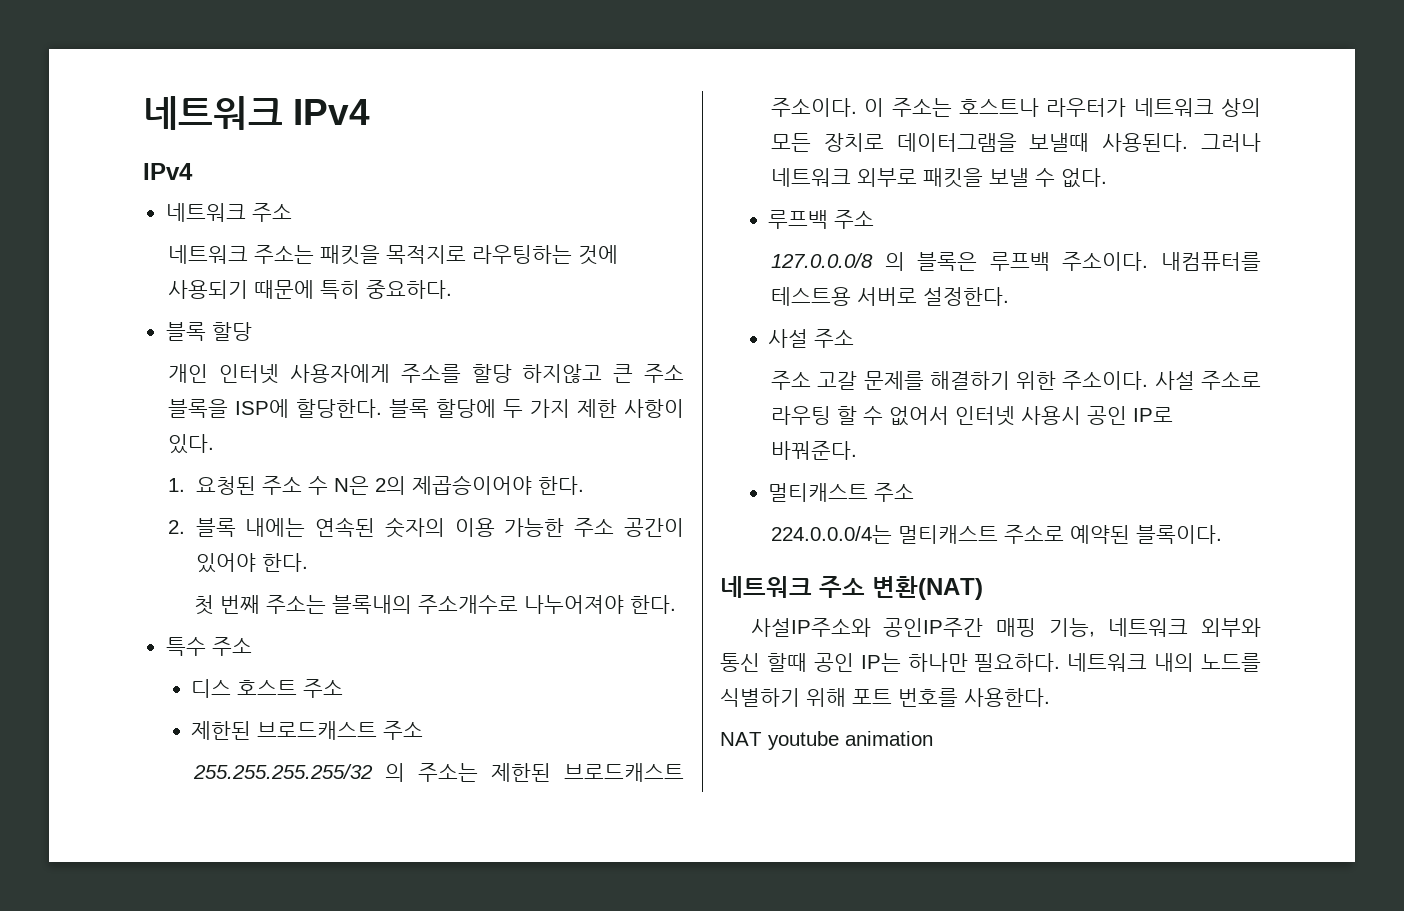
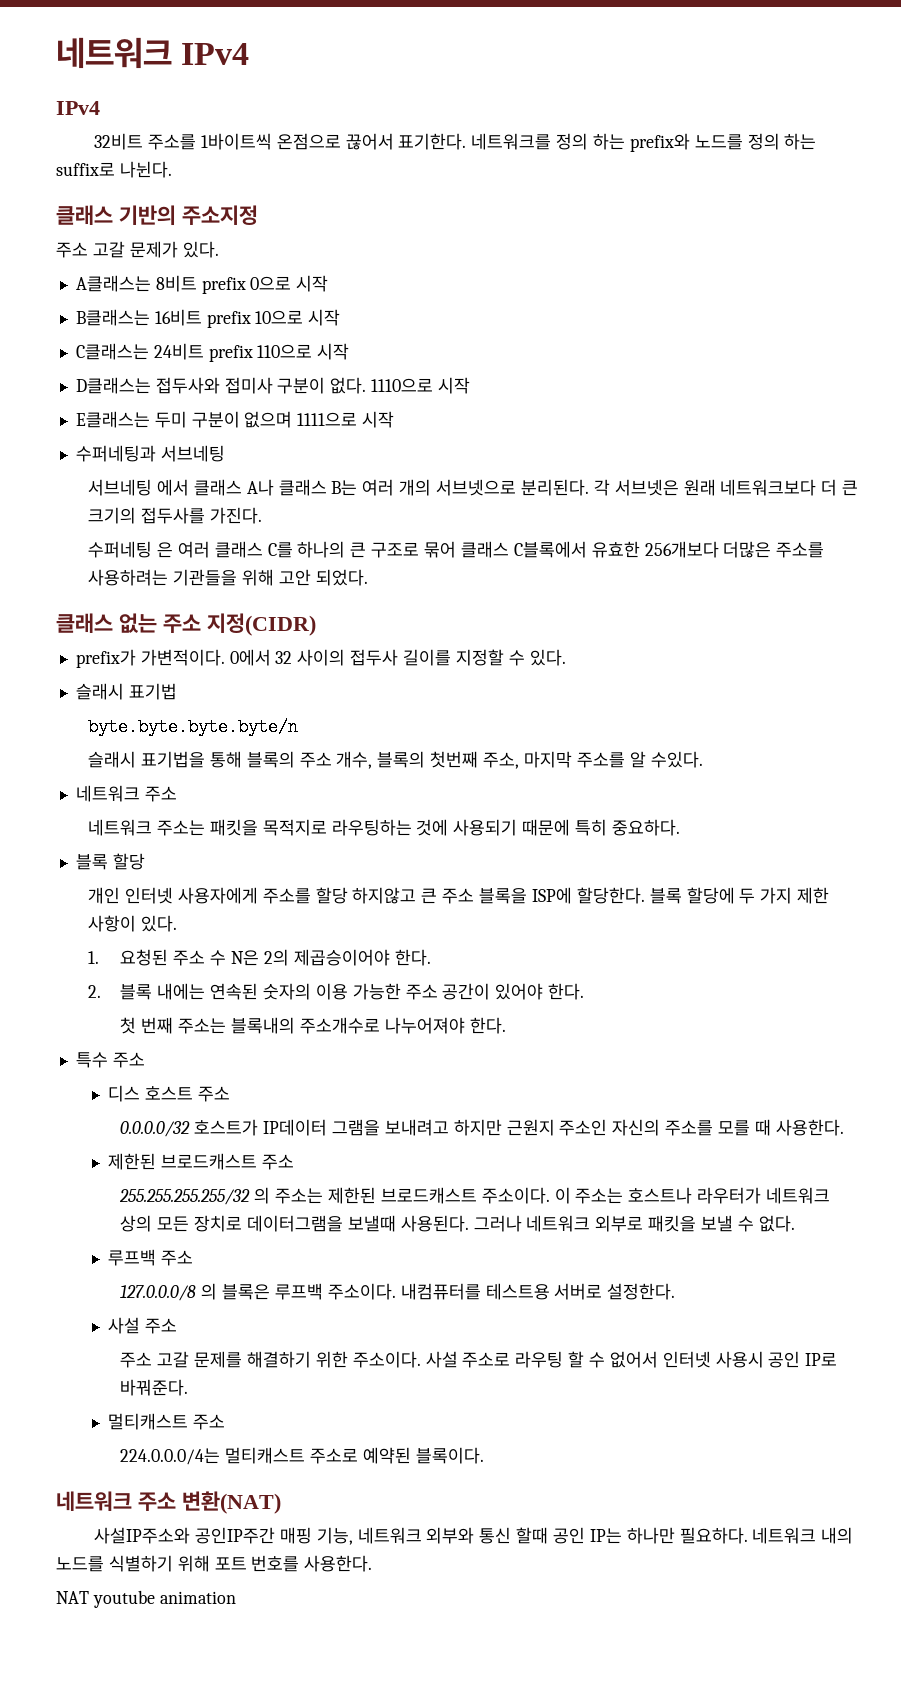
+ 32비트 주소를 1바이트씩 온점으로 끊어서 표기한다. 네트워크를 정의 하는 prefix와 노드를 정의 하는 suffix로 나뉜다.
+ 클래스 기반의 주소지정
+ 주소 고갈 문제가 있다.
+ A클래스는 8비트 prefix 0으로 시작
+ B클래스는 16비트 prefix 10으로 시작
+ C클래스는 24비트 prefix 110으로 시작
+ D클래스는 접두사와 접미사 구분이 없다. 1110으로 시작
+ E클래스는 두미 구분이 없으며 1111으로 시작
+ 수퍼네팅과 서브네팅
+ 서브네팅 에서 클래스 A나 클래스 B는 여러 개의 서브넷으로 분리된다. 각 서브넷은 원래 네트워크보다 더 큰 크기의 접두사를 가진다.
+ 수퍼네팅 은 여러 클래스 C를 하나의 큰 구조로 묶어 클래스 C블록에서 유효한 256개보다 더많은 주소를 사용하려는 기관들을 위해 고안 되었다.
+ 클래스 없는 주소 지정(CIDR)
+ prefix가 가변적이다. 0에서 32 사이의 접두사 길이를 지정할 수 있다.
+ 슬래시 표기법
+ byte.byte.byte.byte/n
+ 슬래시 표기법을 통해 블록의 주소 개수, 블록의 첫번째 주소, 마지막 주소를 알 수있다.
+ 0.0.0.0/32 호스트가 IP데이터 그램을 보내려고 하지만 근원지 주소인 자신의 주소를 모를 때 사용한다.

